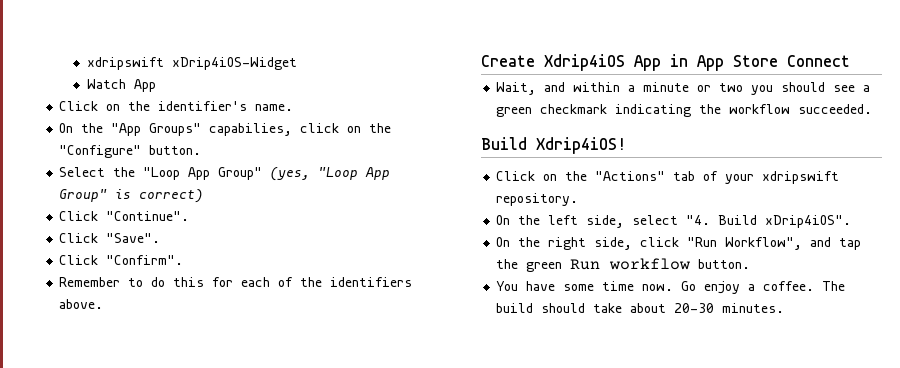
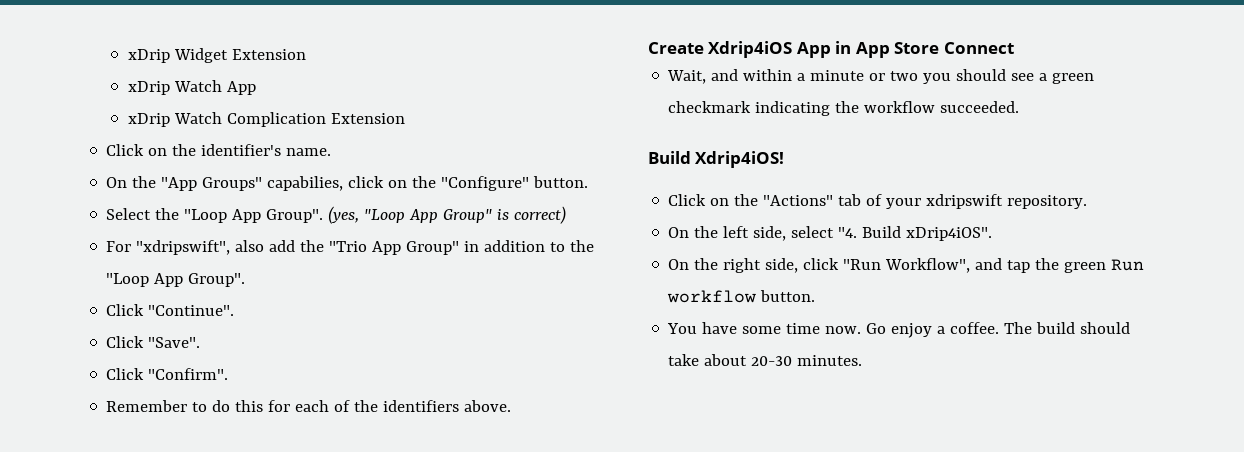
- xdripswift xDrip4iOS-Widget
- Watch App
+ xDrip Widget Extension
+ xDrip Watch App
+ xDrip Watch Complication Extension
- Select the "Loop App Group" (yes, "Loop App Group" is correct)
+ Select the "Loop App Group". (yes, "Loop App Group" is correct)
+ For "xdripswift", also add the "Trio App Group" in addition to the "Loop App Group".

